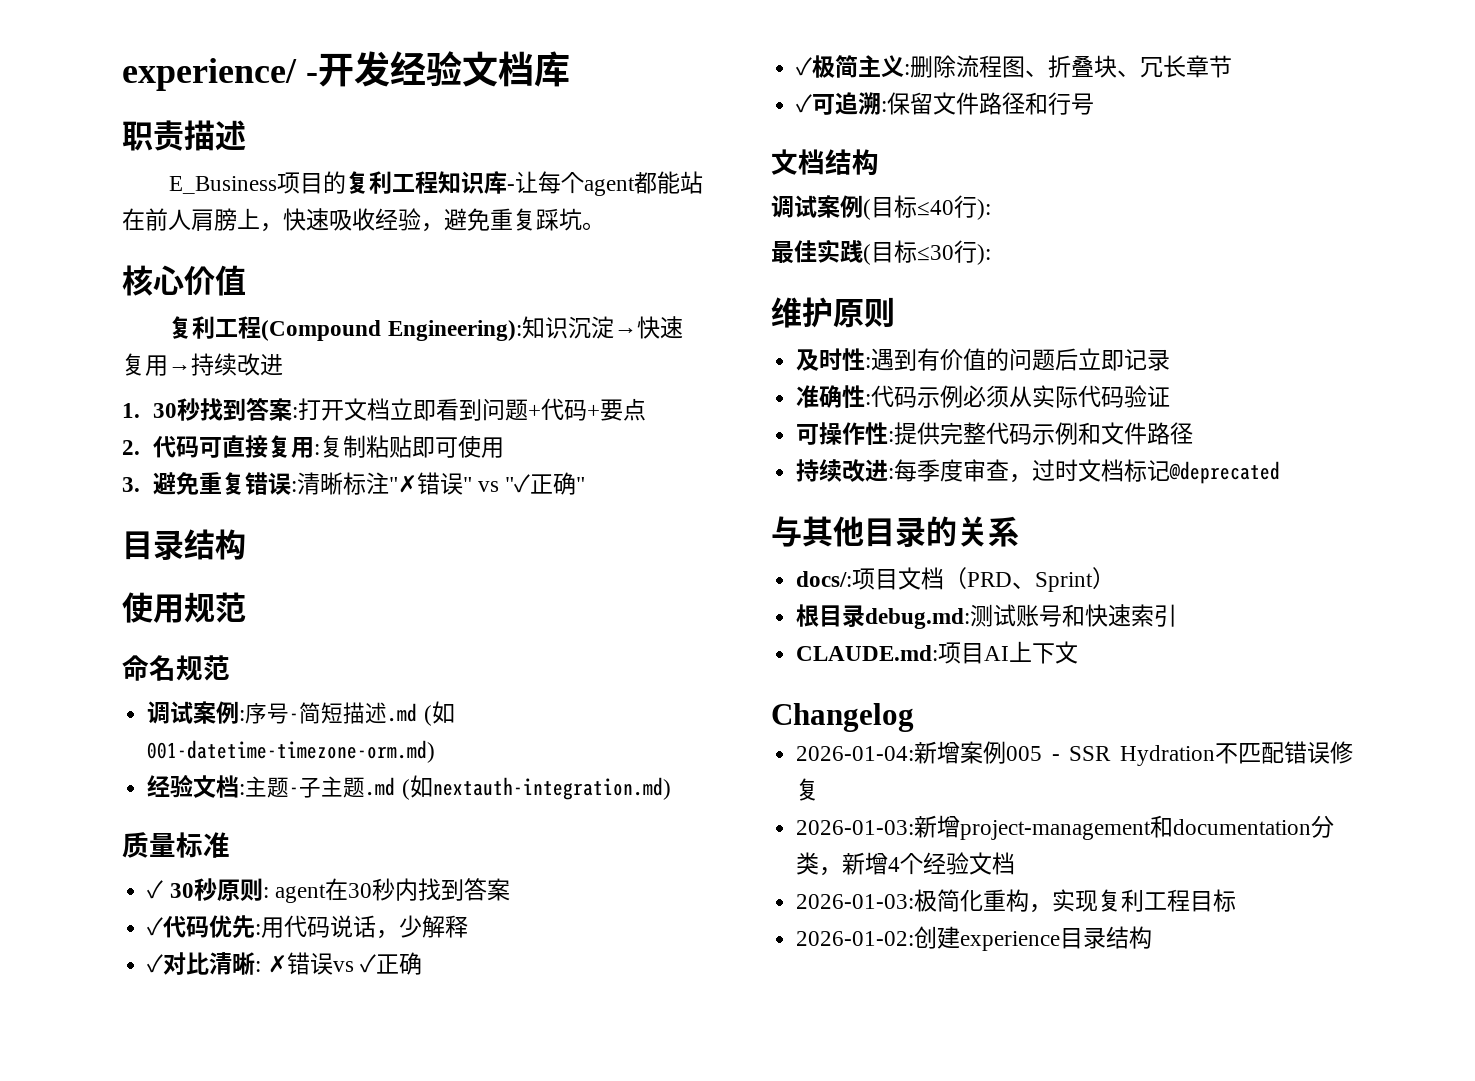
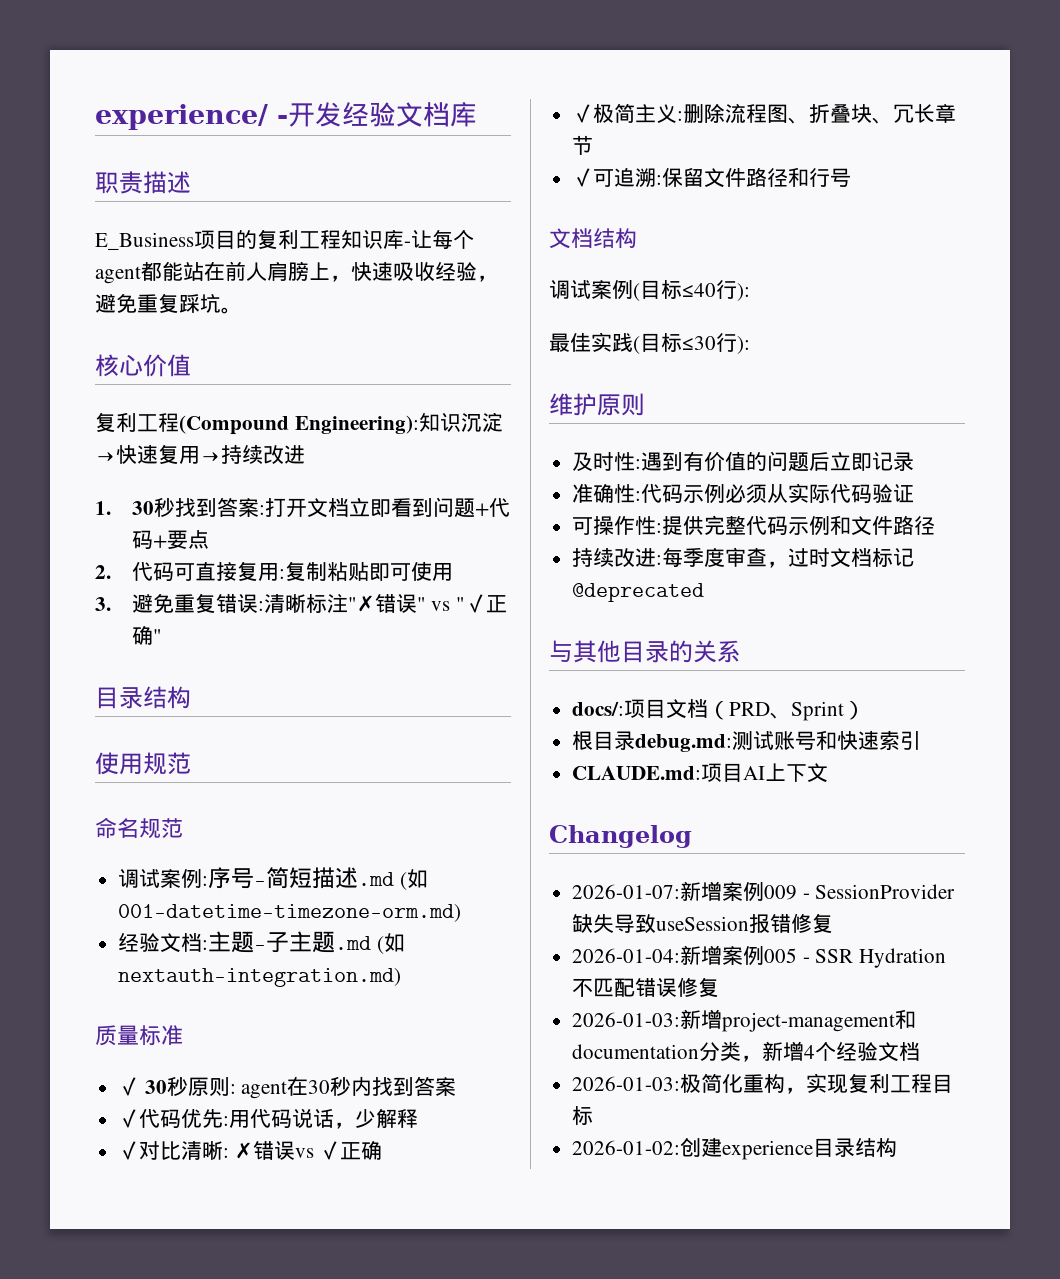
+ 2026-01-07:新增案例009 - SessionProvider缺失导致useSession报错修复

